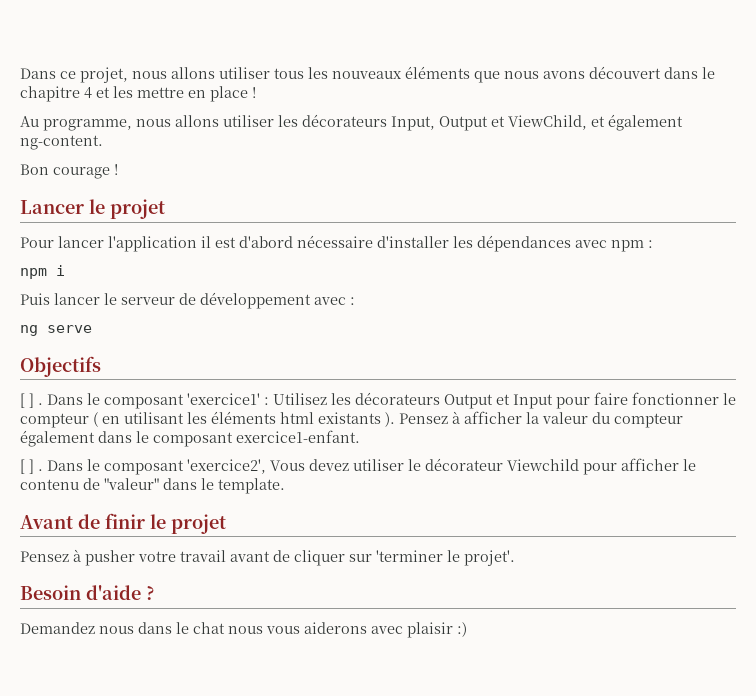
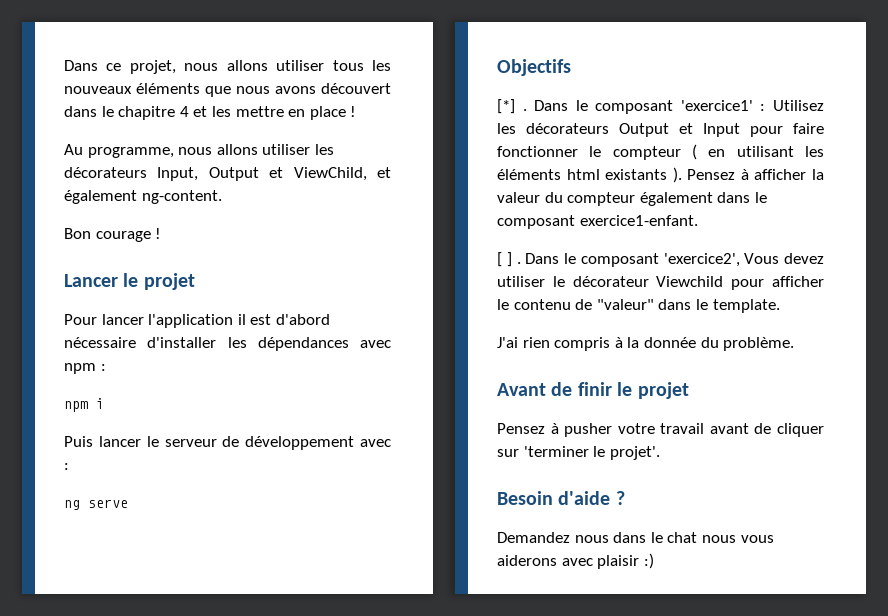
  Objectifs
- [ ] .
+ [*] .
+ J'ai rien compris à la donnée du problème.

